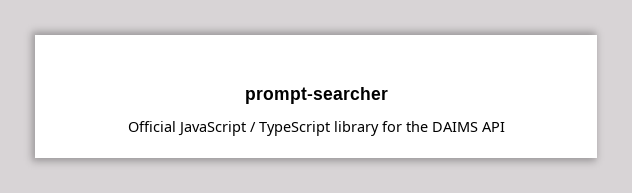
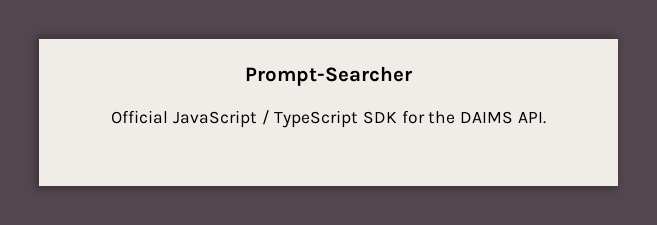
- prompt-searcher
+ Prompt-Searcher
- Official JavaScript / TypeScript library for the DAIMS API
+ Official JavaScript / TypeScript SDK for the DAIMS API.

